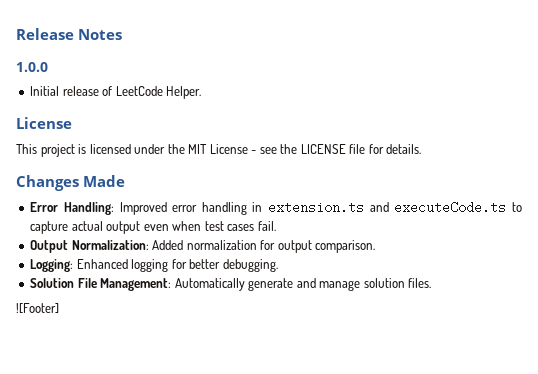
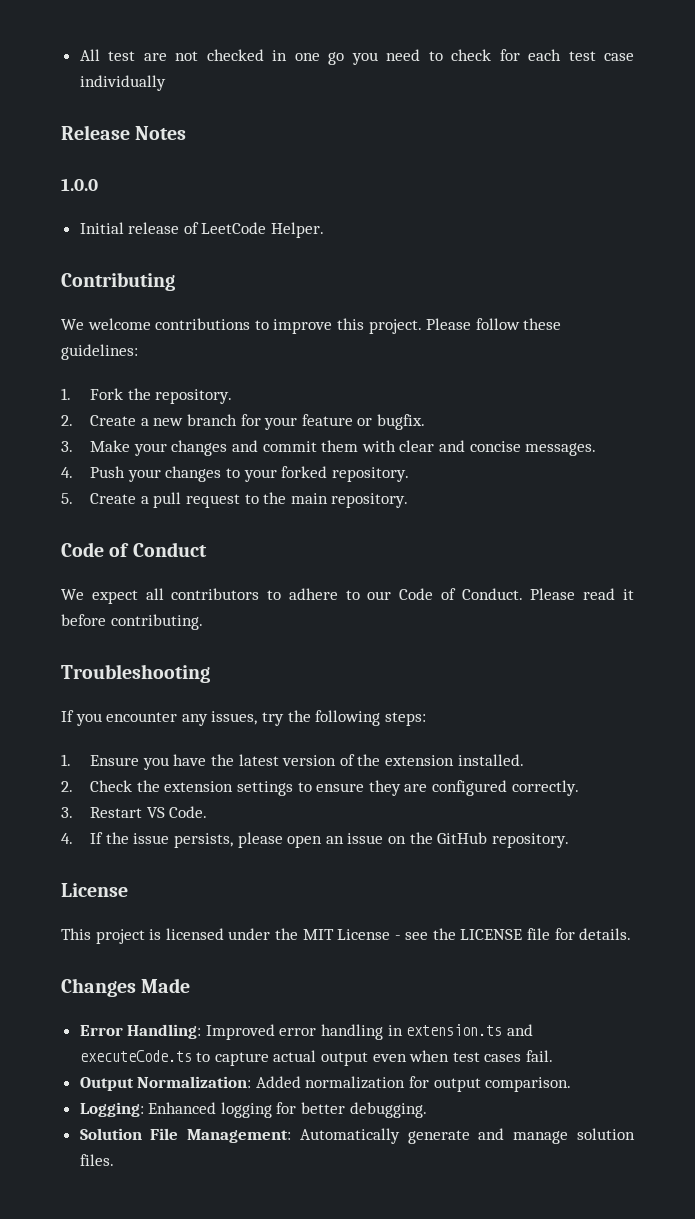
+ All test are not checked in one go you need to check for each test case individually
+ Contributing
+ We welcome contributions to improve this project. Please follow these guidelines:
+ 1. Fork the repository.
+ 2. Create a new branch for your feature or bugfix.
+ 3. Make your changes and commit them with clear and concise messages.
+ 4. Push your changes to your forked repository.
+ 5. Create a pull request to the main repository.
+ Code of Conduct
+ We expect all contributors to adhere to our Code of Conduct. Please read it before contributing.
+ Troubleshooting
+ If you encounter any issues, try the following steps:
+ 1. Ensure you have the latest version of the extension installed.
+ 2. Check the extension settings to ensure they are configured correctly.
+ 3. Restart VS Code.
+ 4. If the issue persists, please open an issue on the GitHub repository.
- ![Footer]

